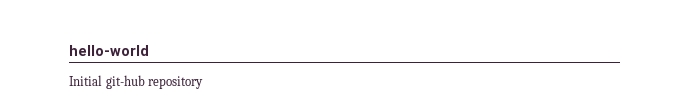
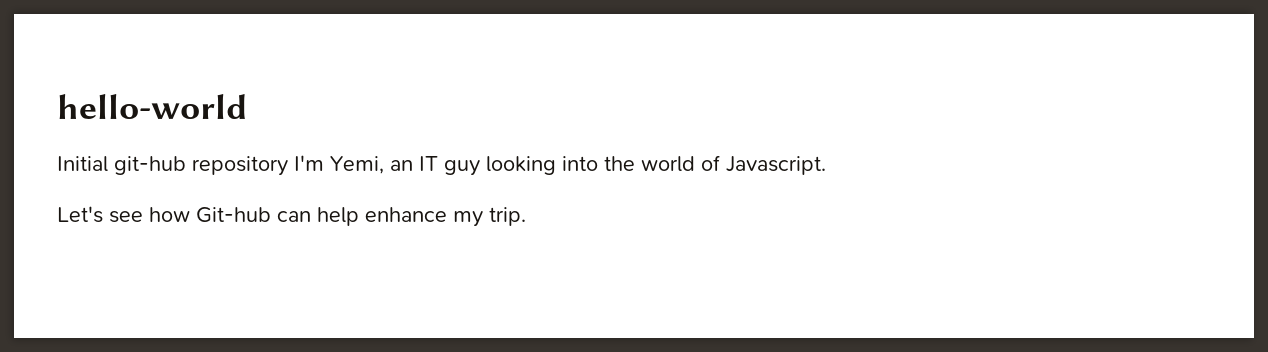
- Initial git-hub repository
+ Initial git-hub repository I'm Yemi, an IT guy looking into the world of Javascript.
+ Let's see how Git-hub can help enhance my trip.

